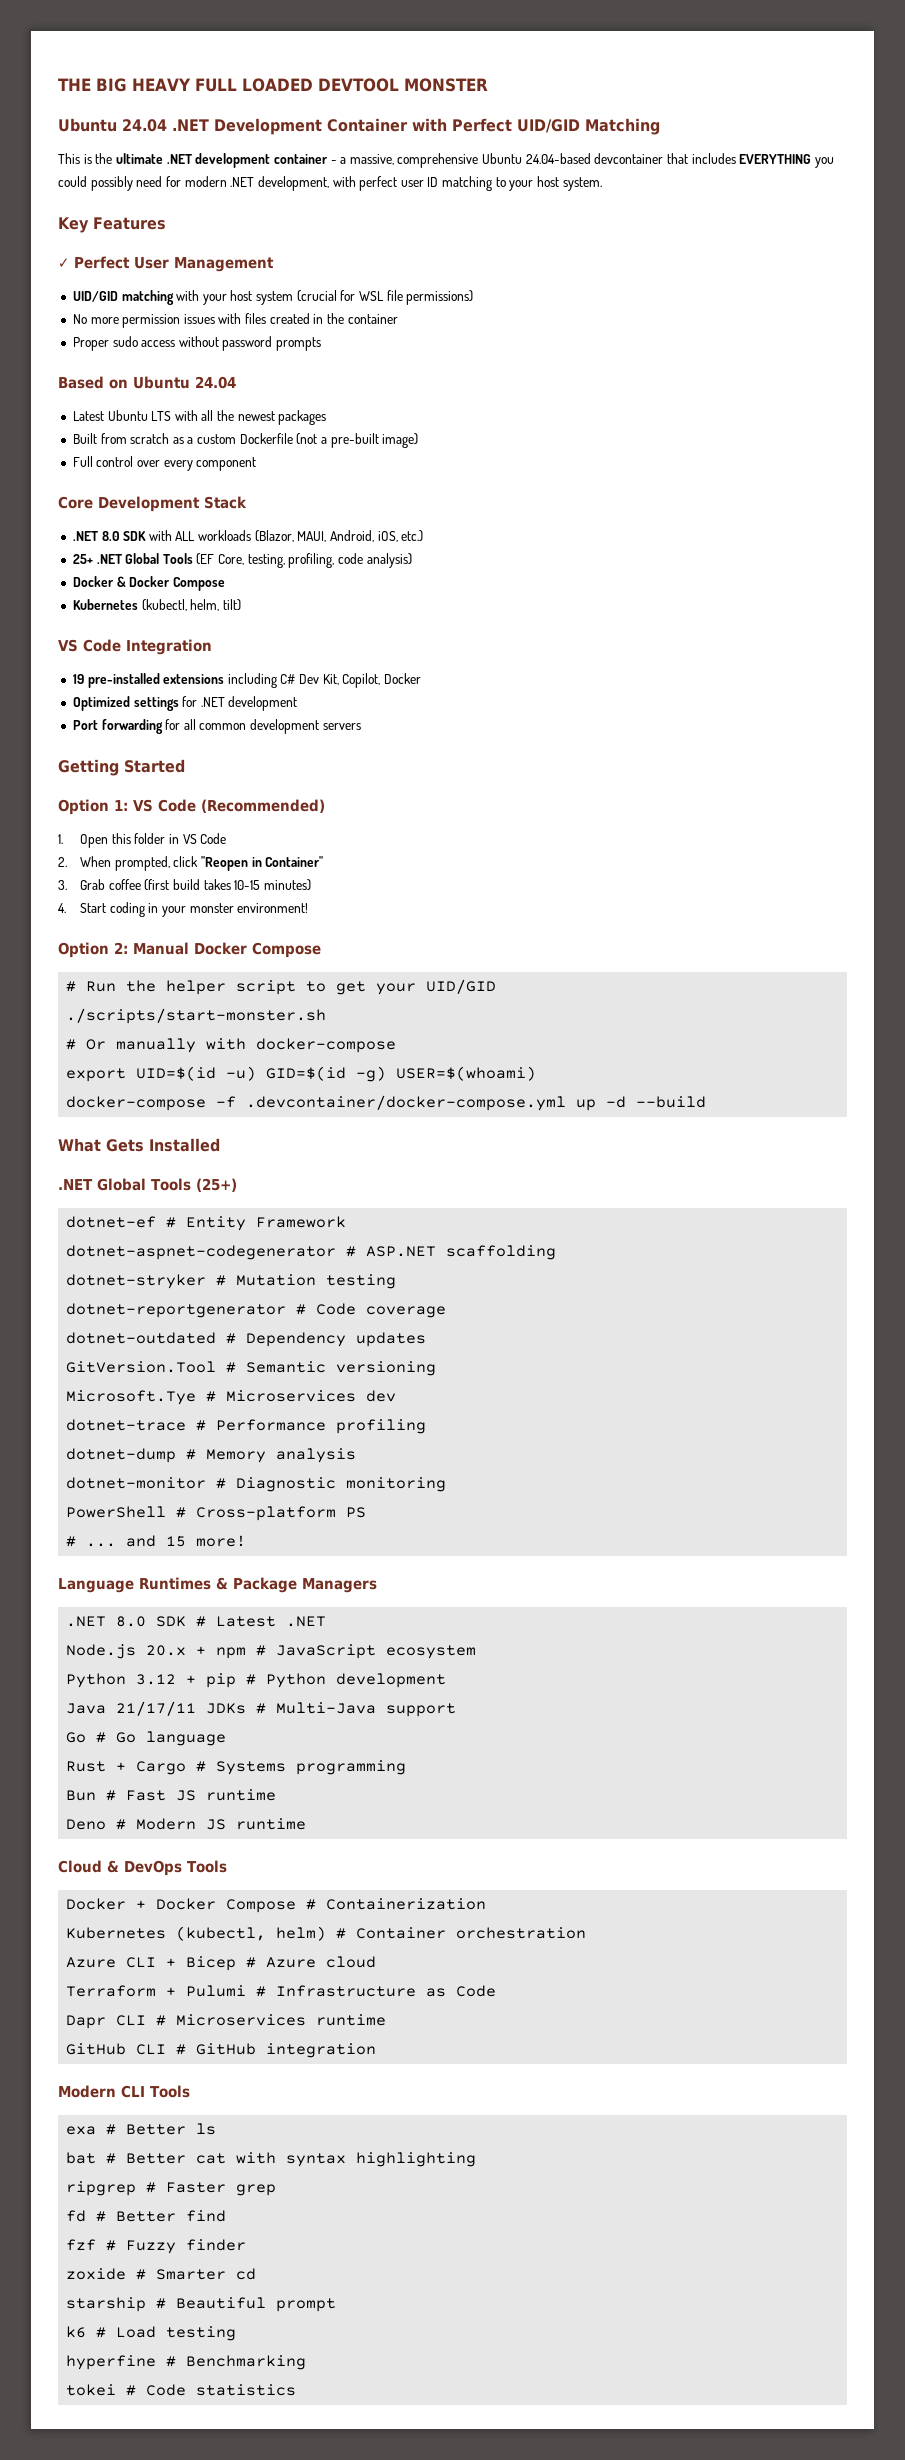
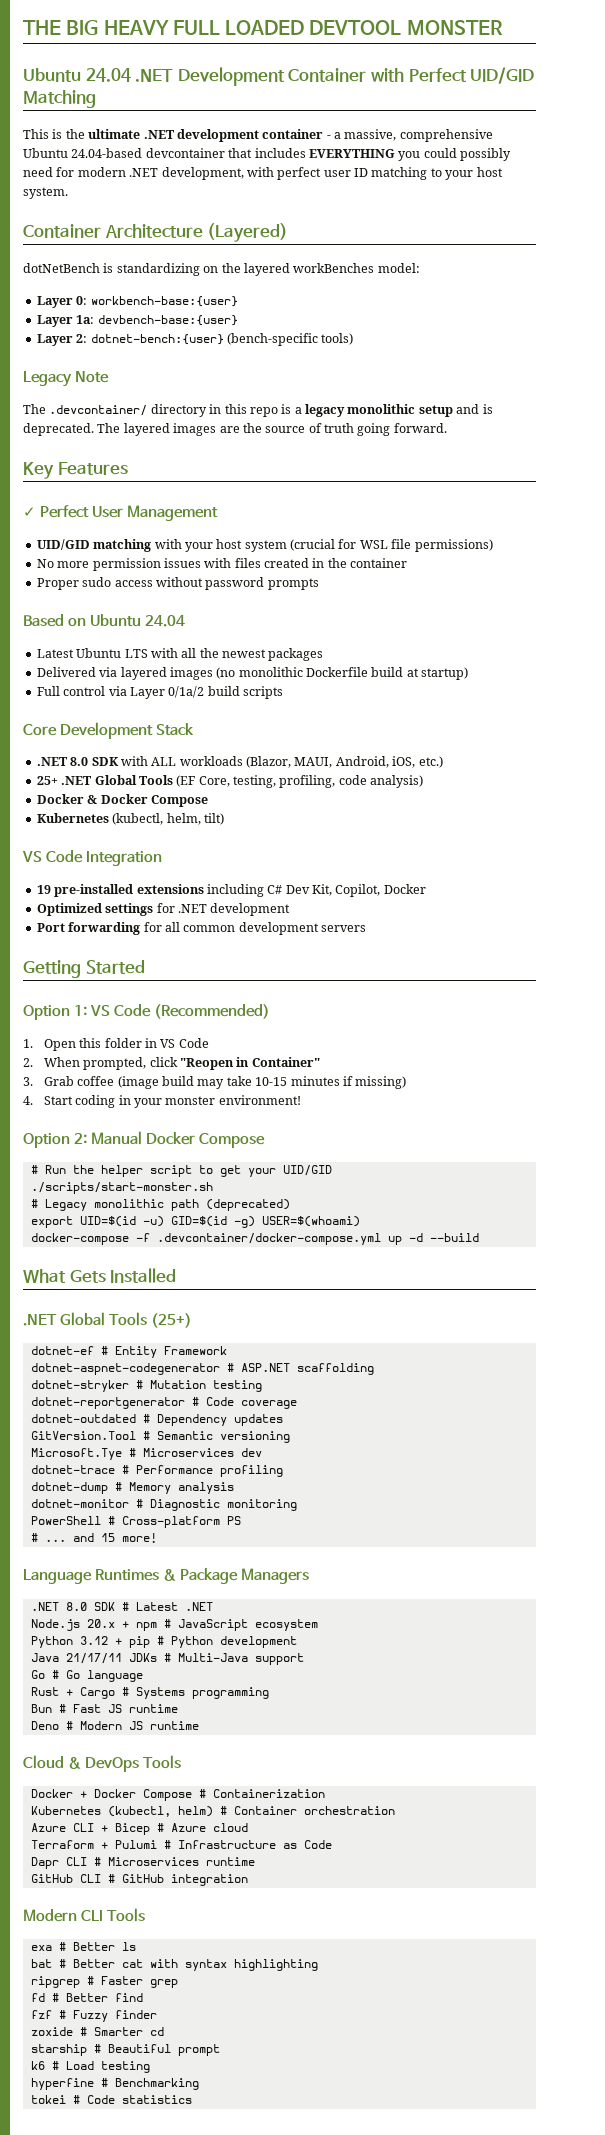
+ Container Architecture (Layered)
+ dotNetBench is standardizing on the layered workBenches model:
+ Layer 0: workbench-base:{user}
+ Layer 1a: devbench-base:{user}
+ Layer 2: dotnet-bench:{user} (bench-specific tools)
+ Legacy Note
+ The .devcontainer/ directory in this repo is a legacy monolithic setup and is deprecated. The layered images are the source of truth going forward.
- Built from scratch as a custom Dockerfile (not a pre-built image)
- Full control over every component
+ Delivered via layered images (no monolithic Dockerfile build at startup)
+ Full control via Layer 0/1a/2 build scripts
- 3. Grab coffee (first build takes 10-15 minutes)
+ 3. Grab coffee (image build may take 10-15 minutes if missing)
- # Or manually with docker-compose
+ # Legacy monolithic path (deprecated)

